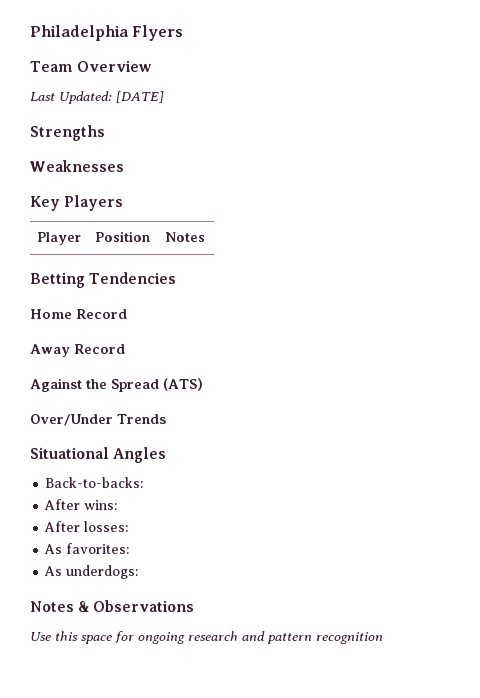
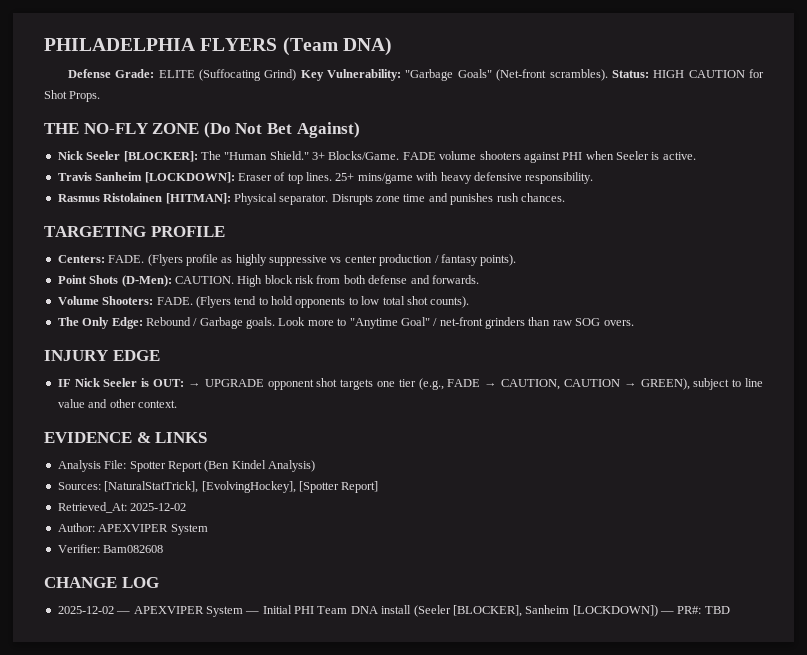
- Philadelphia Flyers
- Team Overview
- Last Updated: [DATE]
- Strengths
- Weaknesses
- Key Players
- Player | Position | Notes
- Betting Tendencies
- Home Record
- Away Record
- Against the Spread (ATS)
- Over/Under Trends
- Situational Angles
- Back-to-backs:
- After wins:
- After losses:
- As favorites:
- As underdogs:
- Notes & Observations
- Use this space for ongoing research and pattern recognition
+ PHILADELPHIA FLYERS (Team DNA)
+ Defense Grade: ELITE (Suffocating Grind) Key Vulnerability: "Garbage Goals" (Net-front scrambles). Status: HIGH CAUTION for Shot Props.
+ THE NO-FLY ZONE (Do Not Bet Against)
+ Nick Seeler [BLOCKER]: The "Human Shield." 3+ Blocks/Game. FADE volume shooters against PHI when Seeler is active.
+ Travis Sanheim [LOCKDOWN]: Eraser of top lines. 25+ mins/game with heavy defensive responsibility.
+ Rasmus Ristolainen [HITMAN]: Physical separator. Disrupts zone time and punishes rush chances.
+ TARGETING PROFILE
+ Centers: FADE. (Flyers profile as highly suppressive vs center production / fantasy points).
+ Point Shots (D-Men): CAUTION. High block risk from both defense and forwards.
+ Volume Shooters: FADE. (Flyers tend to hold opponents to low total shot counts).
+ The Only Edge: Rebound / Garbage goals. Look more to "Anytime Goal" / net-front grinders than raw SOG overs.
+ INJURY EDGE
+ IF Nick Seeler is OUT: → UPGRADE opponent shot targets one tier (e.g., FADE → CAUTION, CAUTION → GREEN), subject to line value and other context.
+ EVIDENCE & LINKS
+ Analysis File: Spotter Report (Ben Kindel Analysis)
+ Sources: [NaturalStatTrick], [EvolvingHockey], [Spotter Report]
+ Retrieved_At: 2025-12-02
+ Author: APEXVIPER System
+ Verifier: Bam082608
+ CHANGE LOG
+ 2025-12-02 — APEXVIPER System — Initial PHI Team DNA install (Seeler [BLOCKER], Sanheim [LOCKDOWN]) — PR#: TBD

